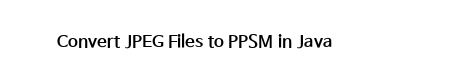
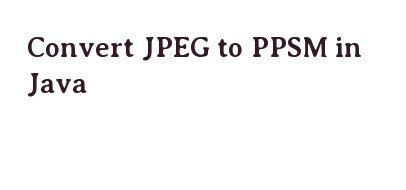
- Convert JPEG Files to PPSM in Java
+ Convert JPEG to PPSM in Java

